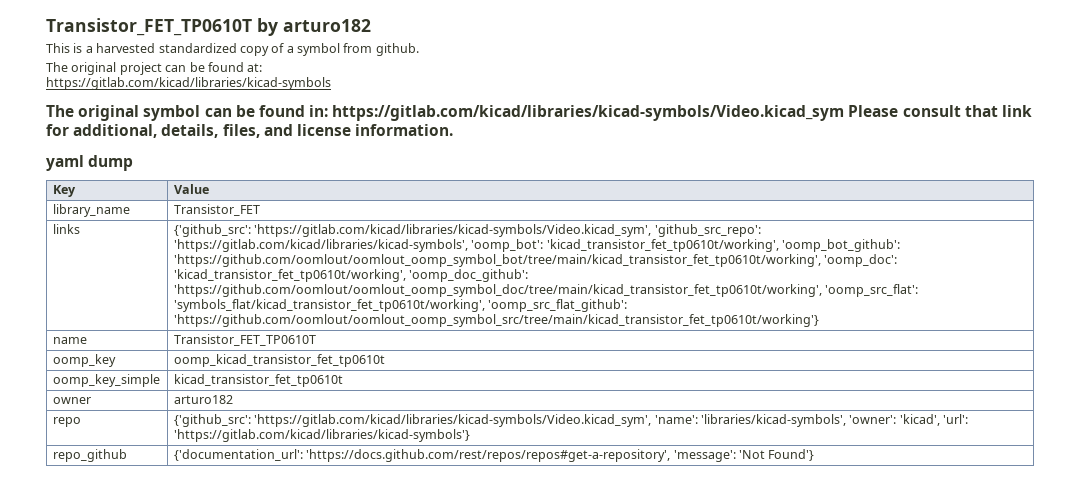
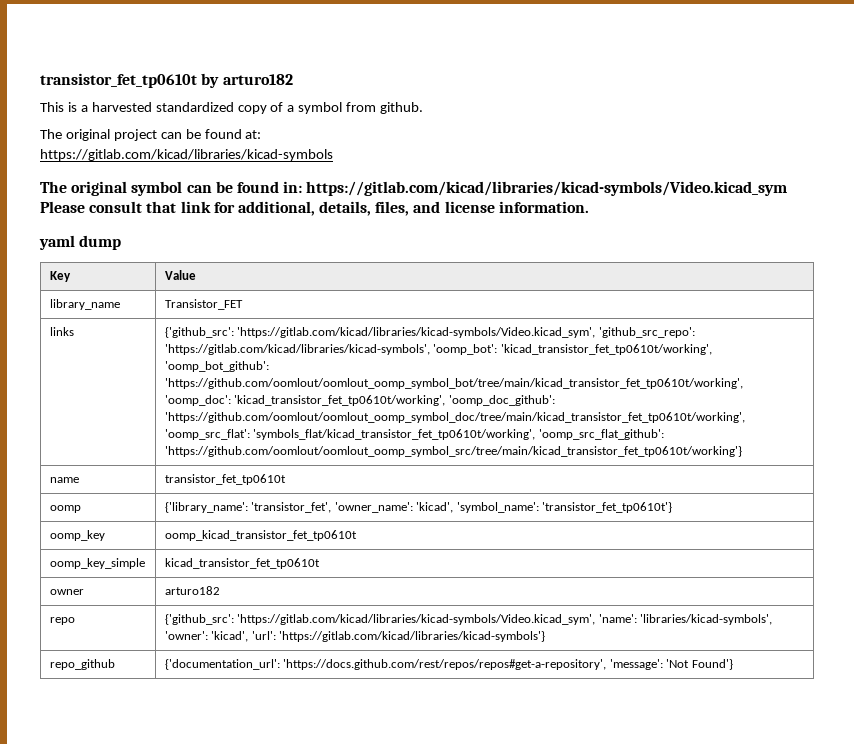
- Transistor_FET_TP0610T by arturo182
+ transistor_fet_tp0610t by arturo182
- name | Transistor_FET_TP0610T
+ name | transistor_fet_tp0610t
+ oomp | {'library_name': 'transistor_fet', 'owner_name': 'kicad', 'symbol_name': 'transistor_fet_tp0610t'}

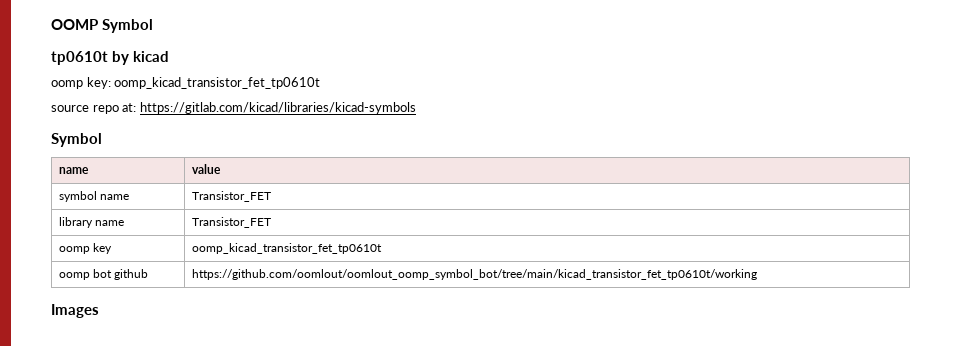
- transistor_fet_tp0610t by arturo182
- This is a harvested standardized copy of a symbol from github.
- The original project can be found at:
- https://gitlab.com/kicad/libraries/kicad-symbols
- The original symbol can be found in: https://gitlab.com/kicad/libraries/kicad-symbols/Video.kicad_sym Please consult that link for additional, details, files, and license information.
- yaml dump
- Key | Value
- library_name | Transistor_FET
- links | {'github_src': 'https://gitlab.com/kicad/libraries/kicad-symbols/Video.kicad_sym', 'github_src_repo': 'https://gitlab.com/kicad/libraries/kicad-symbols', 'oomp_bot': 'kicad_transistor_fet_tp0610t/working', 'oomp_bot_github': 'https://github.com/oomlout/oomlout_oomp_symbol_bot/tree/main/kicad_transistor_fet_tp0610t/working', 'oomp_doc': 'kicad_transistor_fet_tp0610t/working', 'oomp_doc_github': 'https://github.com/oomlout/oomlout_oomp_symbol_doc/tree/main/kicad_transistor_fet_tp0610t/working', 'oomp_src_flat': 'symbols_flat/kicad_transistor_fet_tp0610t/working', 'oomp_src_flat_github': 'https://github.com/oomlout/oomlout_oomp_symbol_src/tree/main/kicad_transistor_fet_tp0610t/working'}
- name | transistor_fet_tp0610t
- oomp | {'library_name': 'transistor_fet', 'owner_name': 'kicad', 'symbol_name': 'transistor_fet_tp0610t'}
- oomp_key | oomp_kicad_transistor_fet_tp0610t
- oomp_key_simple | kicad_transistor_fet_tp0610t
- owner | arturo182
- repo | {'github_src': 'https://gitlab.com/kicad/libraries/kicad-symbols/Video.kicad_sym', 'name': 'libraries/kicad-symbols', 'owner': 'kicad', 'url': 'https://gitlab.com/kicad/libraries/kicad-symbols'}
- repo_github | {'documentation_url': 'https://docs.github.com/rest/repos/repos#get-a-repository', 'message': 'Not Found'}
+ OOMP Symbol
+ tp0610t by kicad
+ oomp key: oomp_kicad_transistor_fet_tp0610t
+ source repo at: https://gitlab.com/kicad/libraries/kicad-symbols
+ Symbol
+ name | value
+ symbol name | Transistor_FET
+ library name | Transistor_FET
+ oomp key | oomp_kicad_transistor_fet_tp0610t
+ oomp bot github | https://github.com/oomlout/oomlout_oomp_symbol_bot/tree/main/kicad_transistor_fet_tp0610t/working
+ Images

